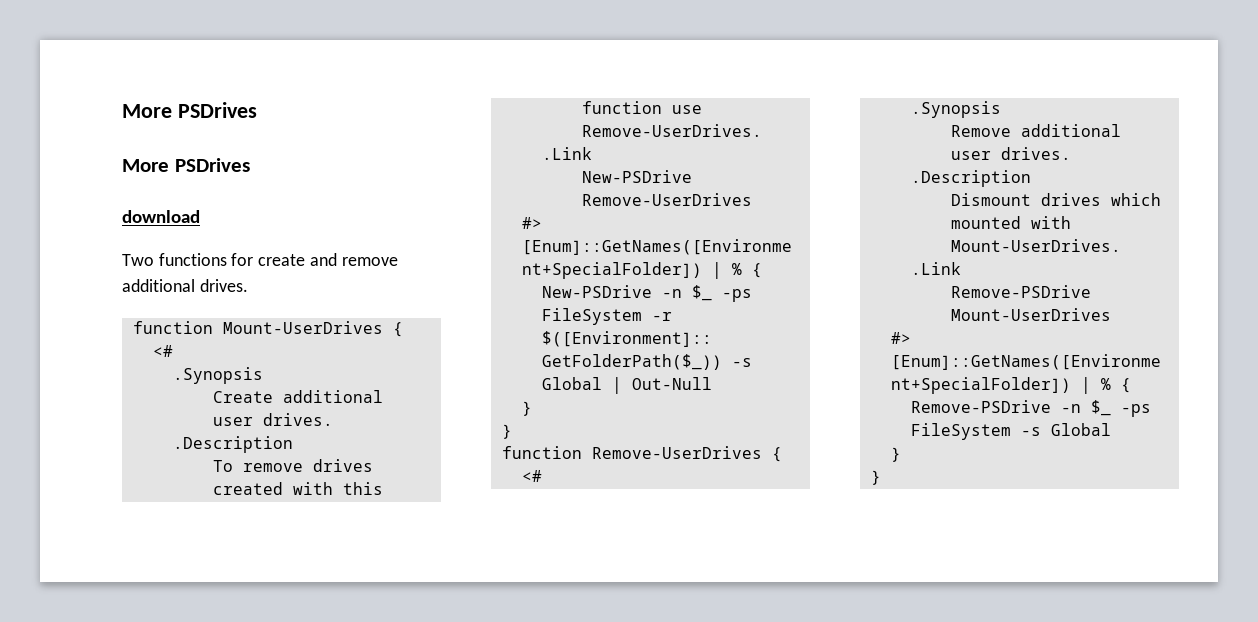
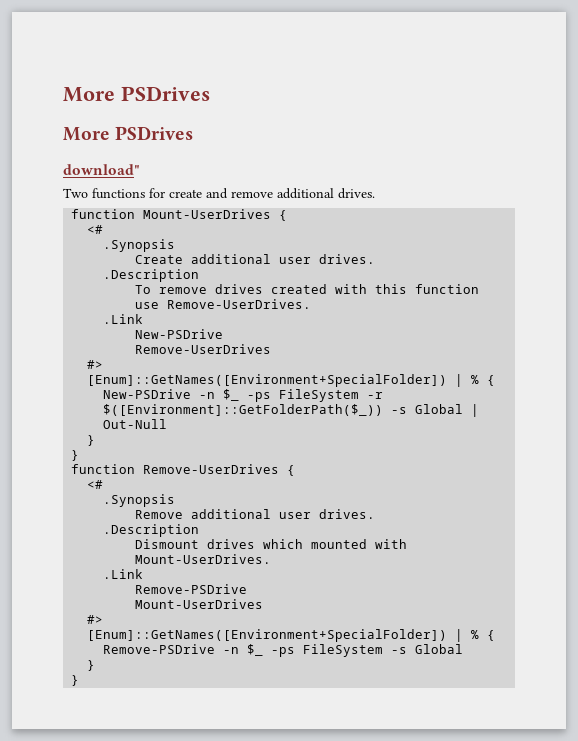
- download
+ download"

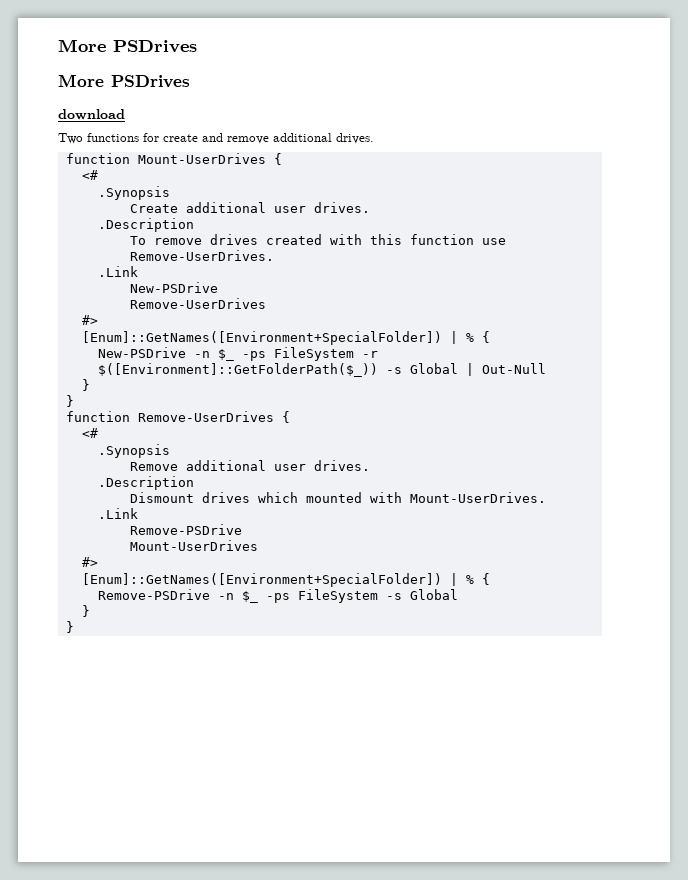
- download"
+ download

